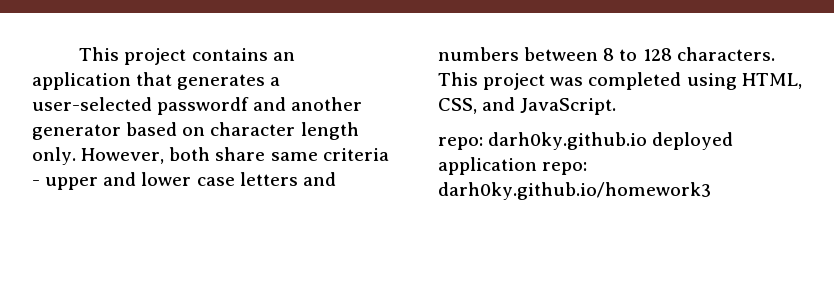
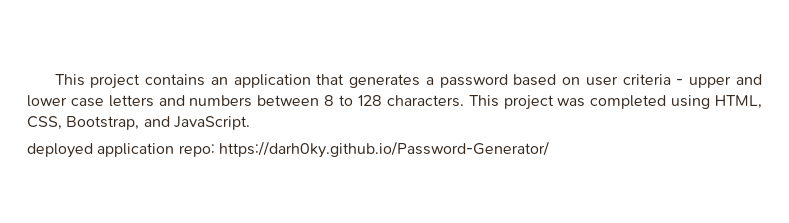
- This project contains an application that generates a user-selected passwordf and another generator based on character length only. However, both share same criteria - upper and lower case letters and numbers between 8 to 128 characters.
+ This project contains an application that generates a password based on user criteria - upper and lower case letters and numbers between 8 to 128 characters.
- This project was completed using HTML, CSS, and JavaScript.
+ This project was completed using HTML, CSS, Bootstrap, and JavaScript.
- repo: darh0ky.github.io deployed application repo: darh0ky.github.io/homework3
+ deployed application repo: https://darh0ky.github.io/Password-Generator/

